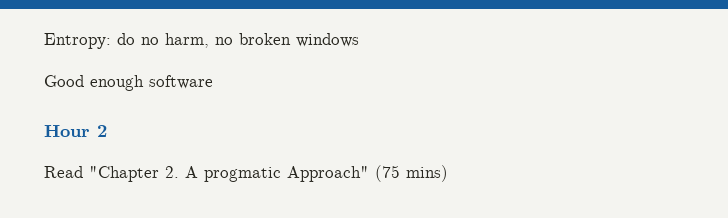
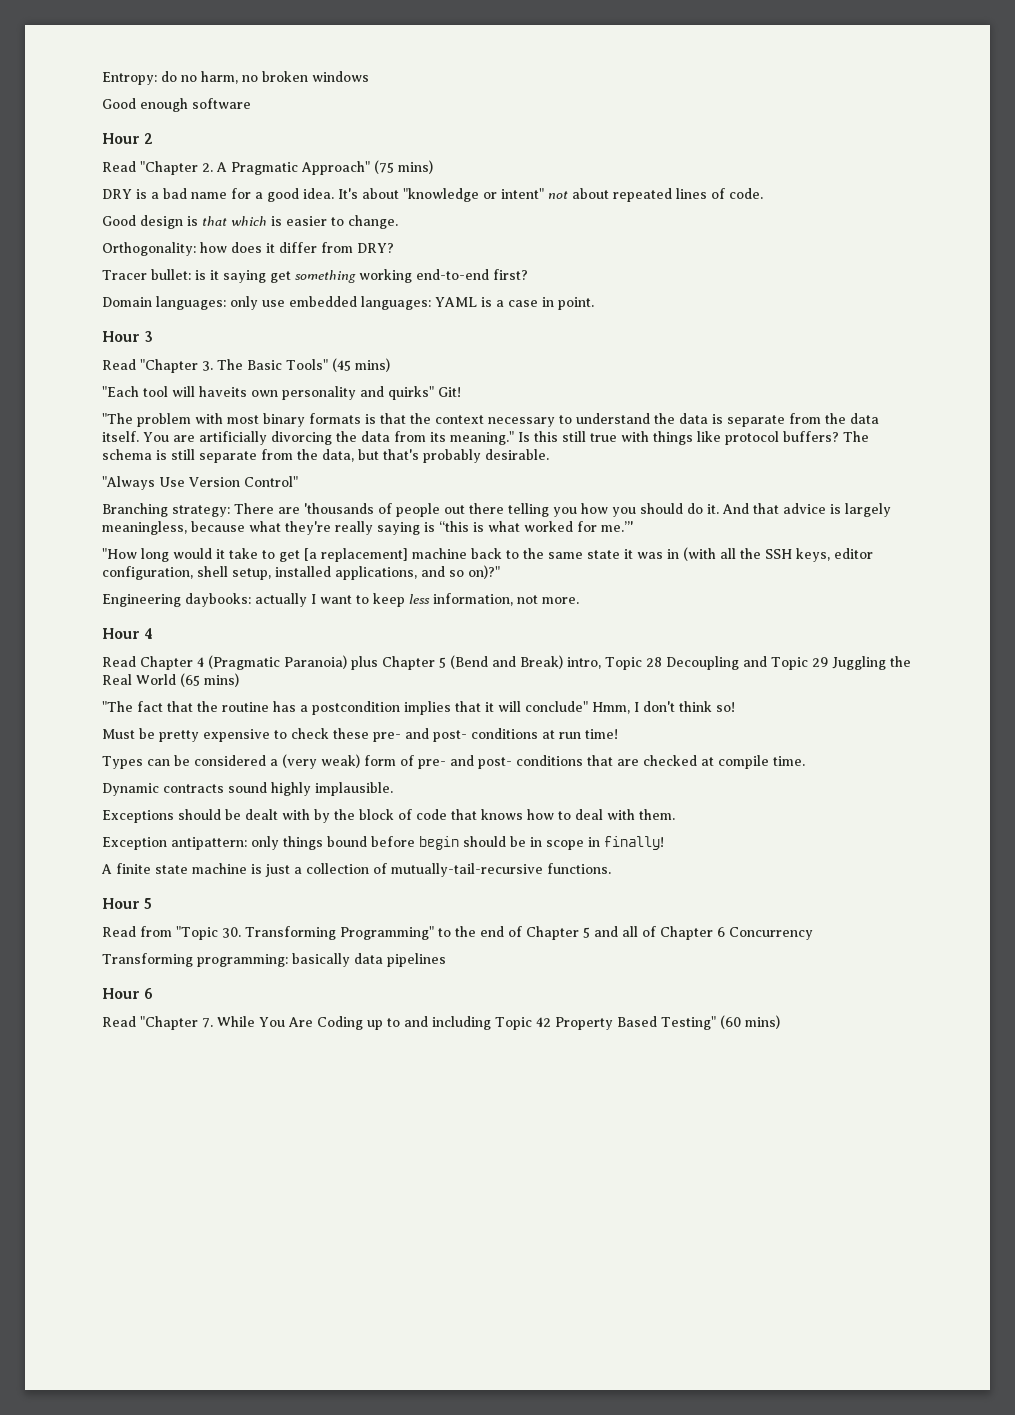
- Read "Chapter 2. A progmatic Approach" (75 mins)
+ Read "Chapter 2. A Pragmatic Approach" (75 mins)
+ DRY is a bad name for a good idea. It's about "knowledge or intent" not about repeated lines of code.
+ Good design is that which is easier to change.
+ Orthogonality: how does it differ from DRY?
+ Tracer bullet: is it saying get something working end-to-end first?
+ Domain languages: only use embedded languages: YAML is a case in point.
+ Hour 3
+ Read "Chapter 3. The Basic Tools" (45 mins)
+ "Each tool will haveits own personality and quirks" Git!
+ "The problem with most binary formats is that the context necessary to understand the data is separate from the data itself. You are artificially divorcing the data from its meaning." Is this still true with things like protocol buffers? The schema is still separate from the data, but that's probably desirable.
+ "Always Use Version Control"
+ Branching strategy: There are 'thousands of people out there telling you how you should do it. And that advice is largely meaningless, because what they're really saying is “this is what worked for me.”'
+ "How long would it take to get [a replacement] machine back to the same state it was in (with all the SSH keys, editor configuration, shell setup, installed applications, and so on)?"
+ Engineering daybooks: actually I want to keep less information, not more.
+ Hour 4
+ Read Chapter 4 (Pragmatic Paranoia) plus Chapter 5 (Bend and Break) intro, Topic 28 Decoupling and Topic 29 Juggling the Real World (65 mins)
+ "The fact that the routine has a postcondition implies that it will conclude" Hmm, I don't think so!
+ Must be pretty expensive to check these pre- and post- conditions at run time!
+ Types can be considered a (very weak) form of pre- and post- conditions that are checked at compile time.
+ Dynamic contracts sound highly implausible.
+ Exceptions should be dealt with by the block of code that knows how to deal with them.
+ Exception antipattern: only things bound before begin should be in scope in finally!
+ A finite state machine is just a collection of mutually-tail-recursive functions.
+ Hour 5
+ Read from "Topic 30. Transforming Programming" to the end of Chapter 5 and all of Chapter 6 Concurrency
+ Transforming programming: basically data pipelines
+ Hour 6
+ Read "Chapter 7. While You Are Coding up to and including Topic 42 Property Based Testing" (60 mins)

